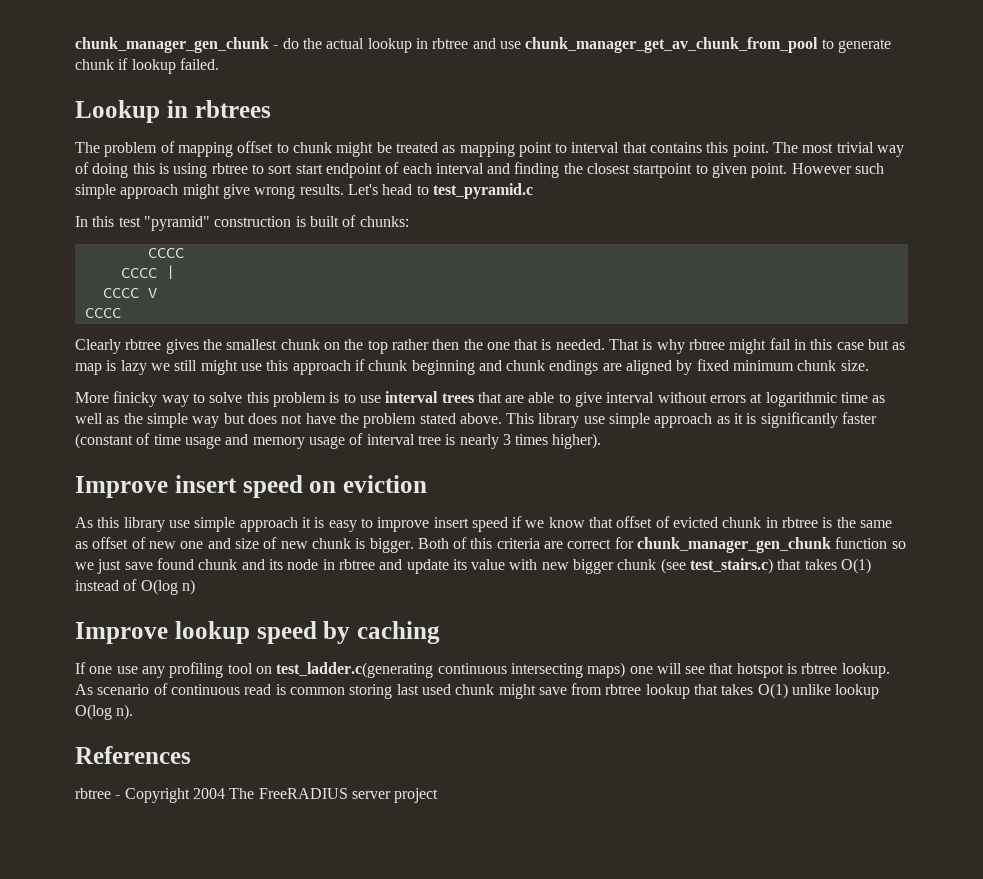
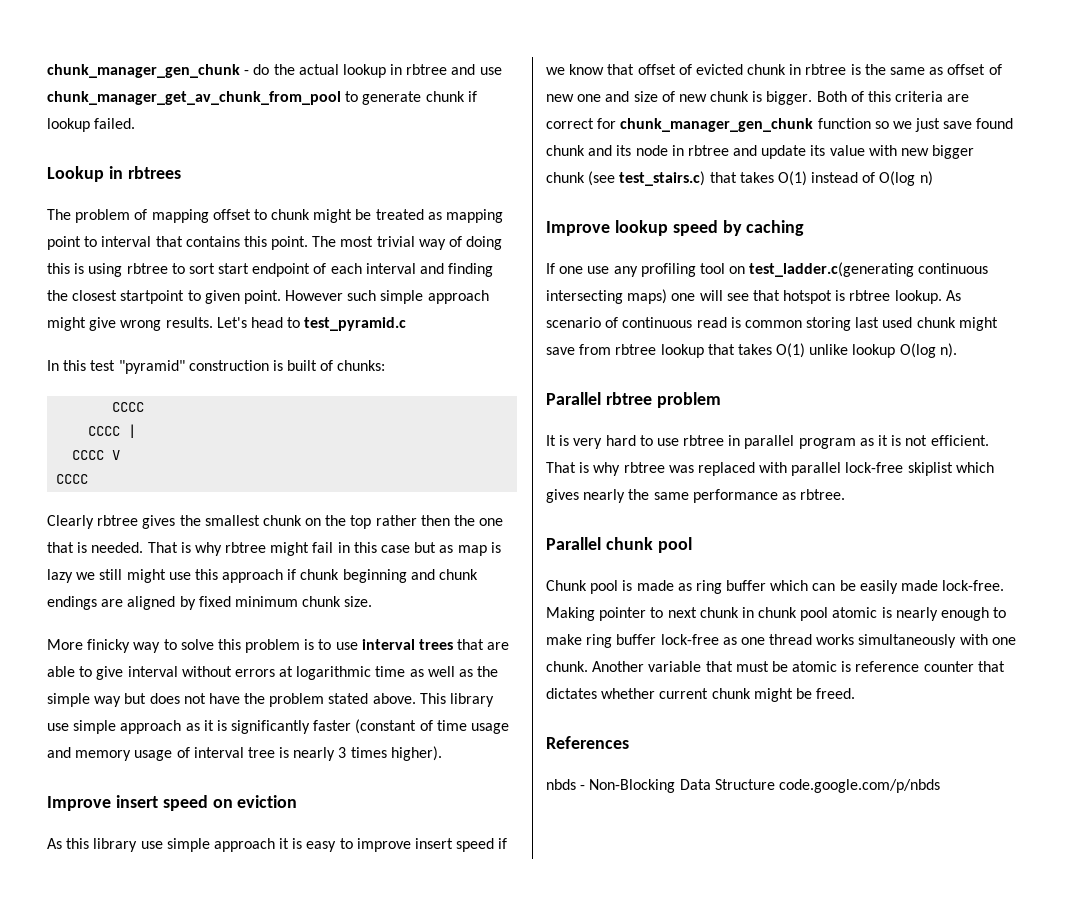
+ Parallel rbtree problem
+ It is very hard to use rbtree in parallel program as it is not efficient. That is why rbtree was replaced with parallel lock-free skiplist which gives nearly the same performance as rbtree.
+ Parallel chunk pool
+ Chunk pool is made as ring buffer which can be easily made lock-free. Making pointer to next chunk in chunk pool atomic is nearly enough to make ring buffer lock-free as one thread works simultaneously with one chunk. Another variable that must be atomic is reference counter that dictates whether current chunk might be freed.
  References
- rbtree - Copyright 2004 The FreeRADIUS server project
+ nbds - Non-Blocking Data Structure code.google.com/p/nbds

